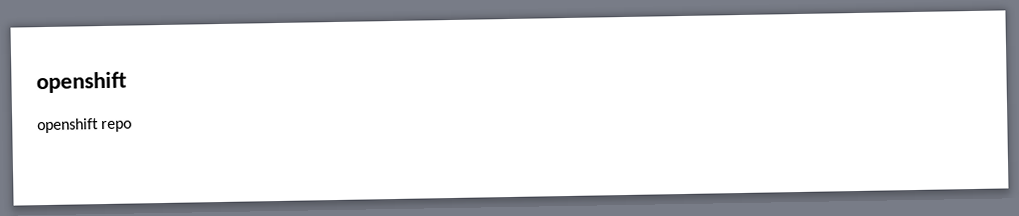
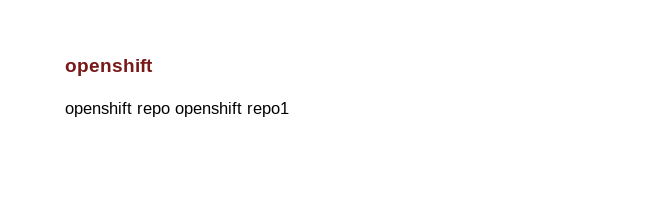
- openshift repo
+ openshift repo openshift repo1

